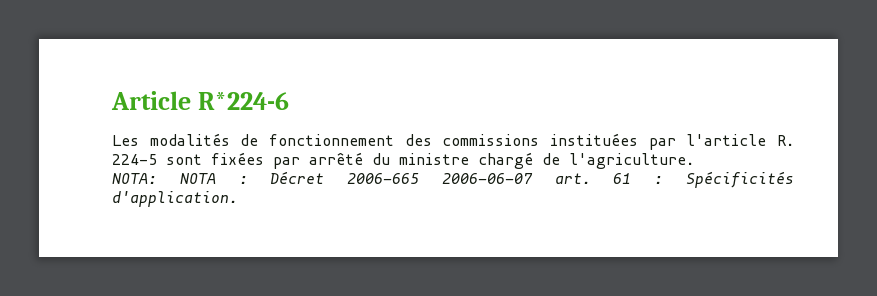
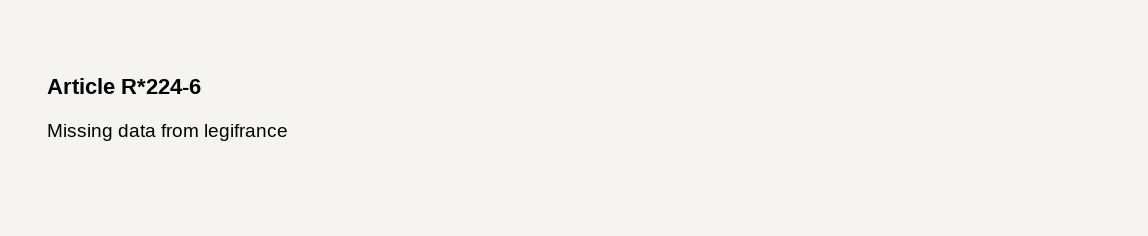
- Les modalités de fonctionnement des commissions instituées par l'article R. 224-5 sont fixées par arrêté du ministre chargé de l'agriculture.
- NOTA: NOTA : Décret 2006-665 2006-06-07 art. 61 : Spécificités d'application.
+ Missing data from legifrance

